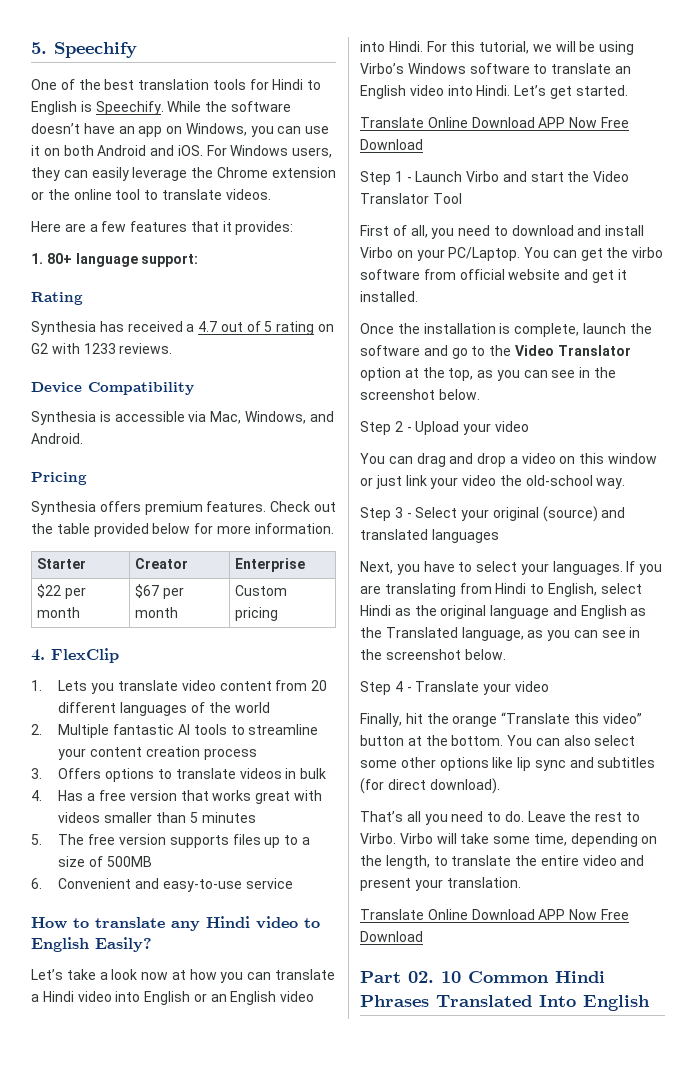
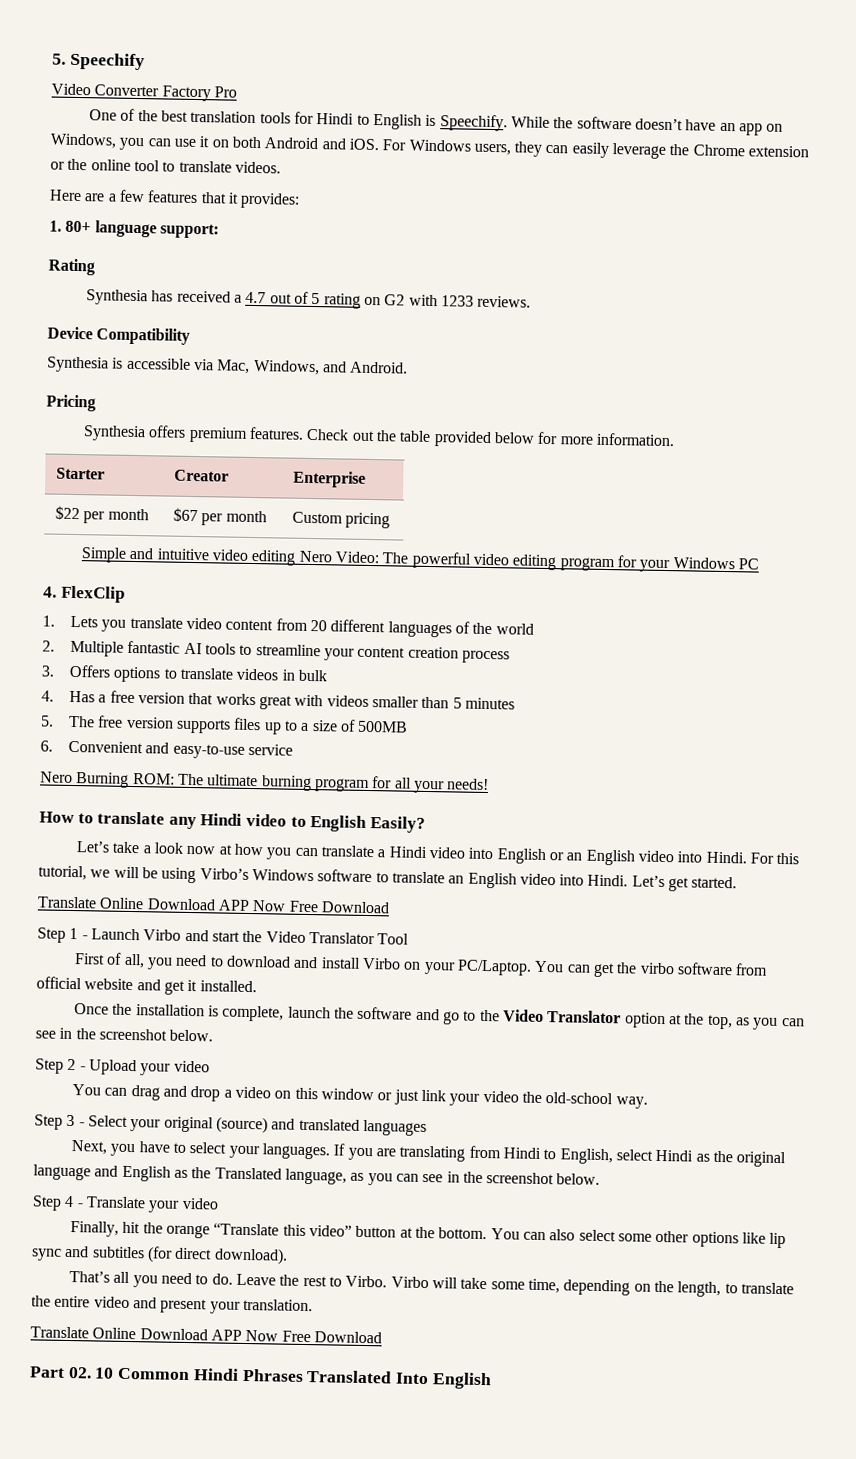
+ Video Converter Factory Pro
+ Simple and intuitive video editing Nero Video: The powerful video editing program for your Windows PC
+ Nero Burning ROM: The ultimate burning program for all your needs!

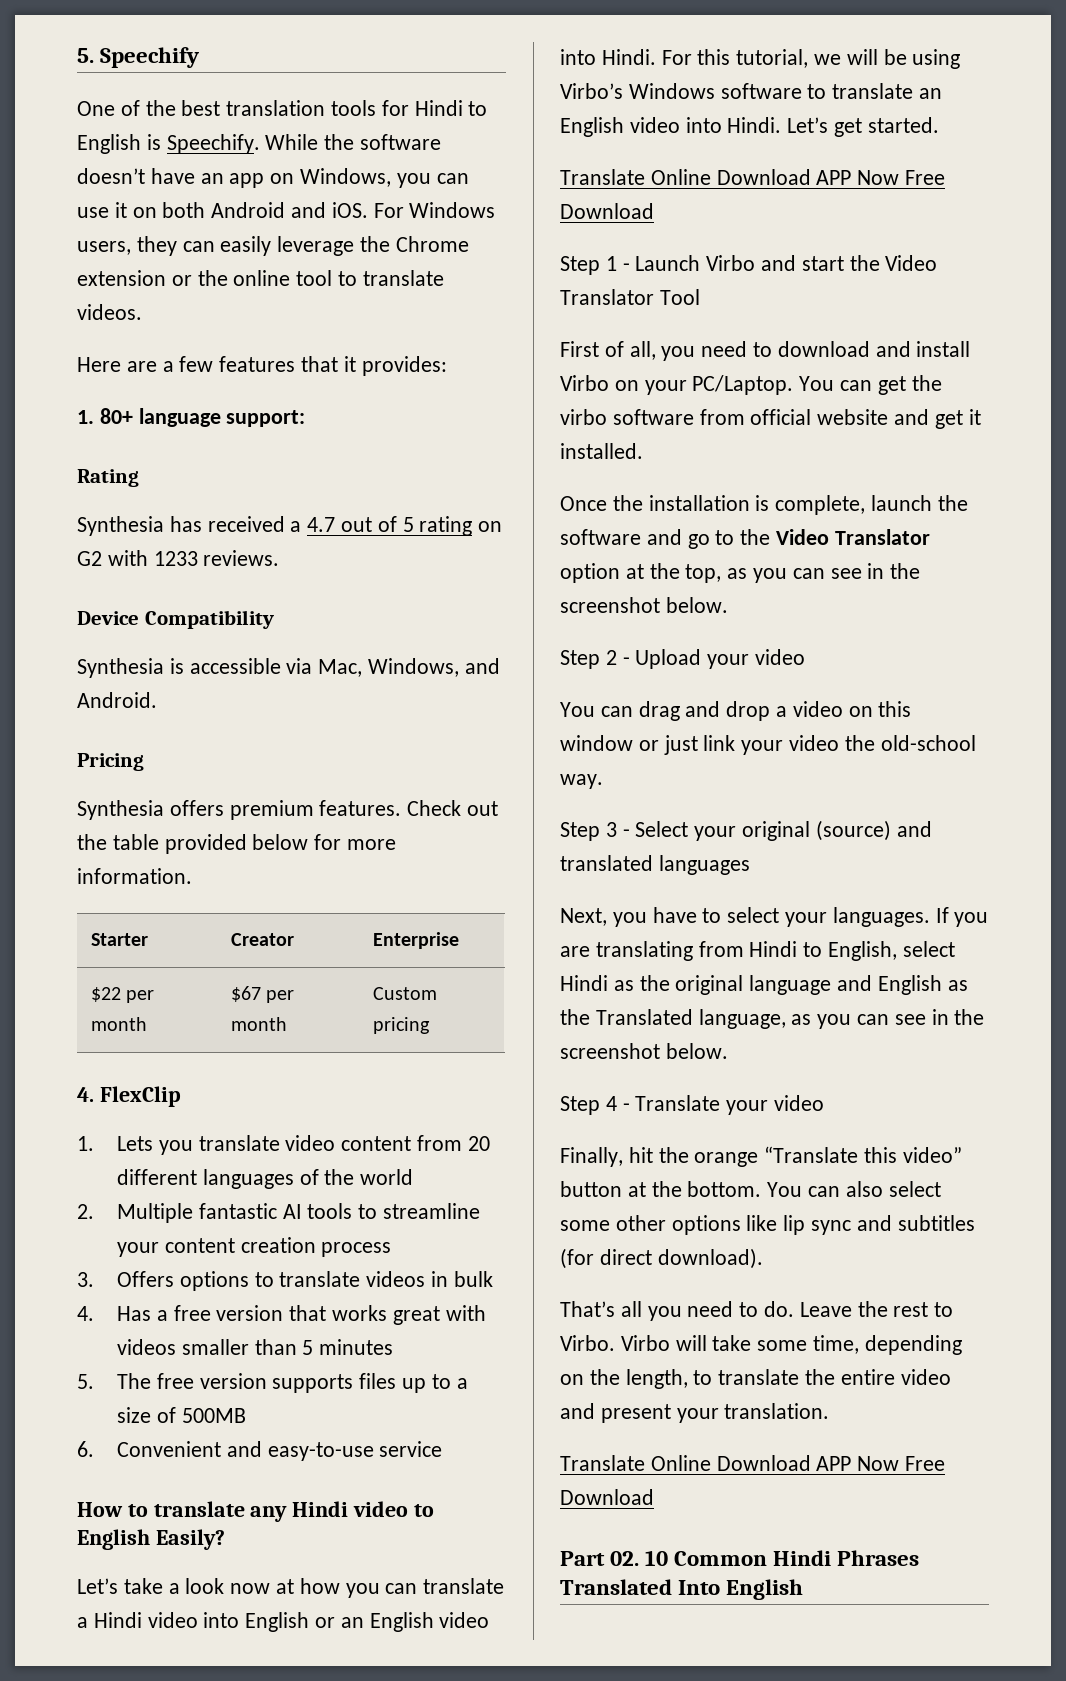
- Video Converter Factory Pro
- Simple and intuitive video editing Nero Video: The powerful video editing program for your Windows PC
- Nero Burning ROM: The ultimate burning program for all your needs!

